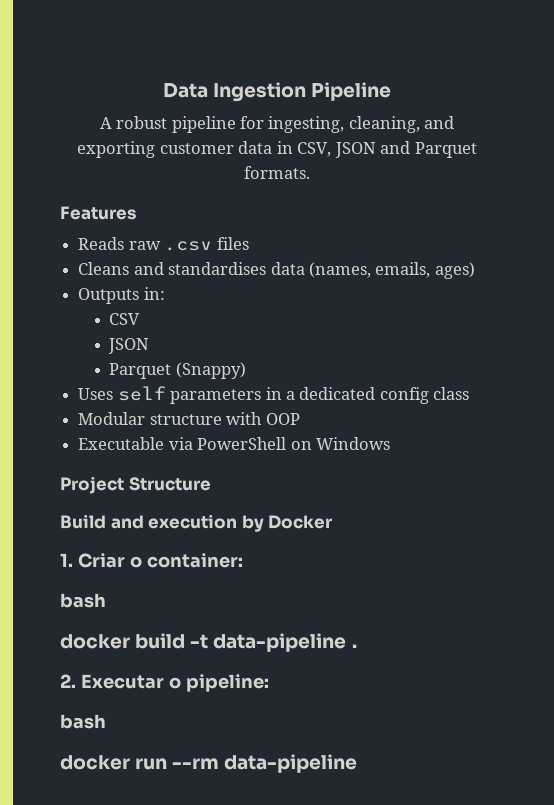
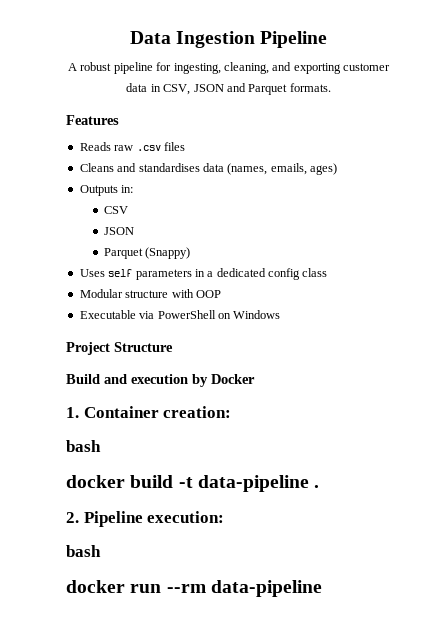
- 1. Criar o container:
+ 1. Container creation:
- 2. Executar o pipeline:
+ 2. Pipeline execution:

